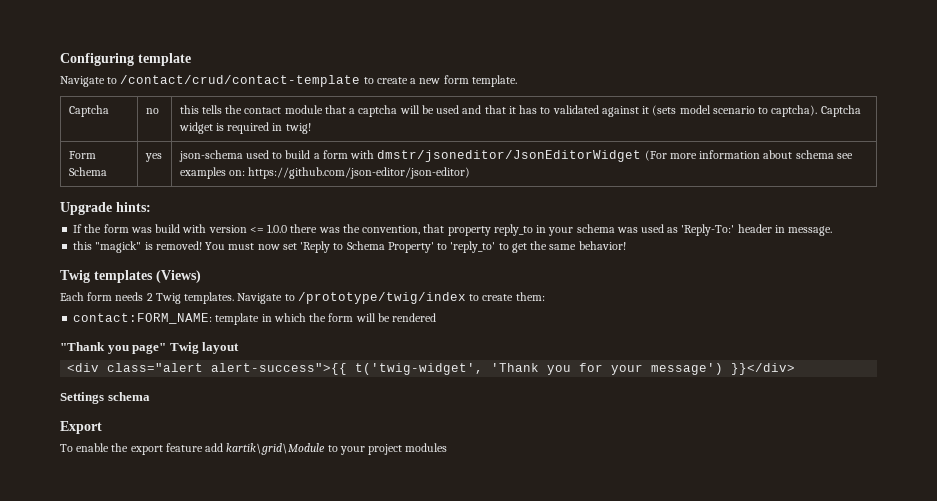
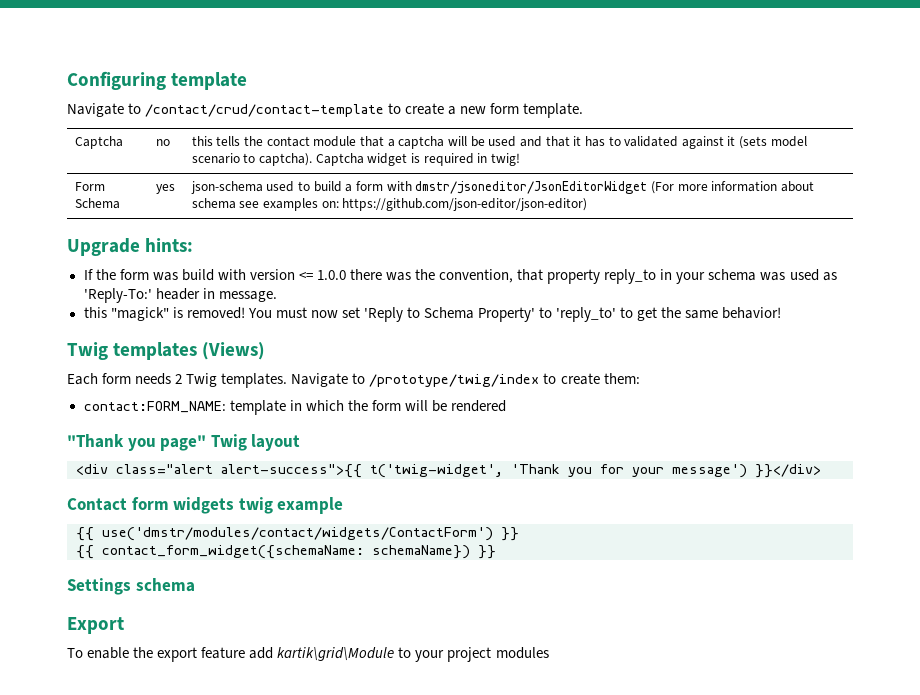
+ Contact form widgets twig example
+ {{ use('dmstr/modules/contact/widgets/ContactForm') }}
+ {{ contact_form_widget({schemaName: schemaName}) }}

